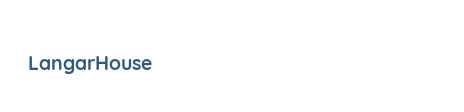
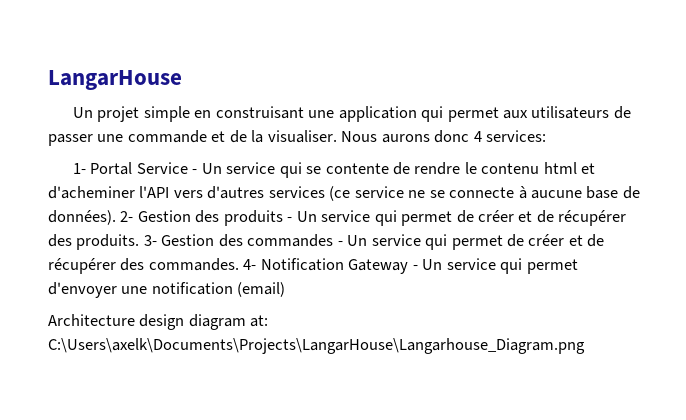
+ Un projet simple en construisant une application qui permet aux utilisateurs de passer une commande et de la visualiser. Nous aurons donc 4 services:
+ 1- Portal Service - Un service qui se contente de rendre le contenu html et d'acheminer l'API vers d'autres services (ce service ne se connecte à aucune base de données). 2- Gestion des produits - Un service qui permet de créer et de récupérer des produits. 3- Gestion des commandes - Un service qui permet de créer et de récupérer des commandes. 4- Notification Gateway - Un service qui permet d'envoyer une notification (email)
+ Architecture design diagram at: C:\Users\axelk\Documents\Projects\LangarHouse\Langarhouse_Diagram.png

